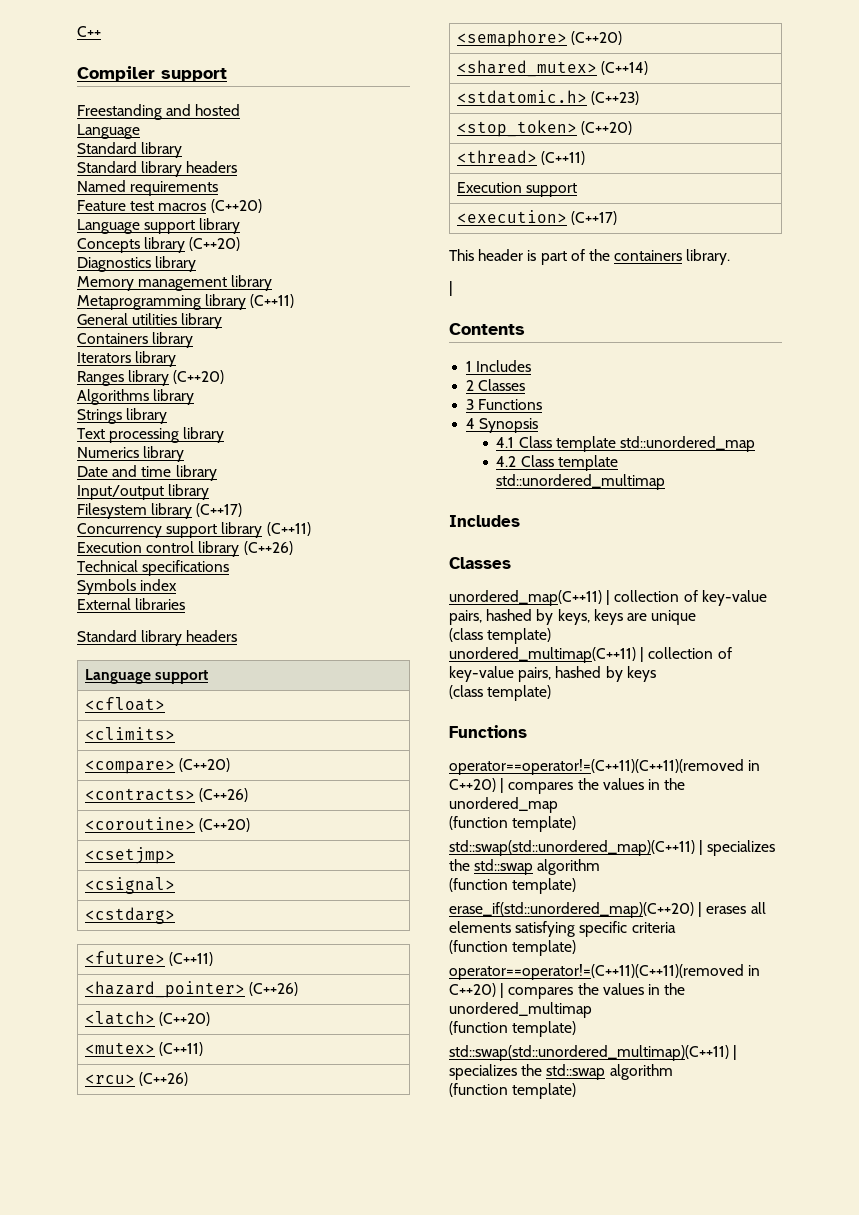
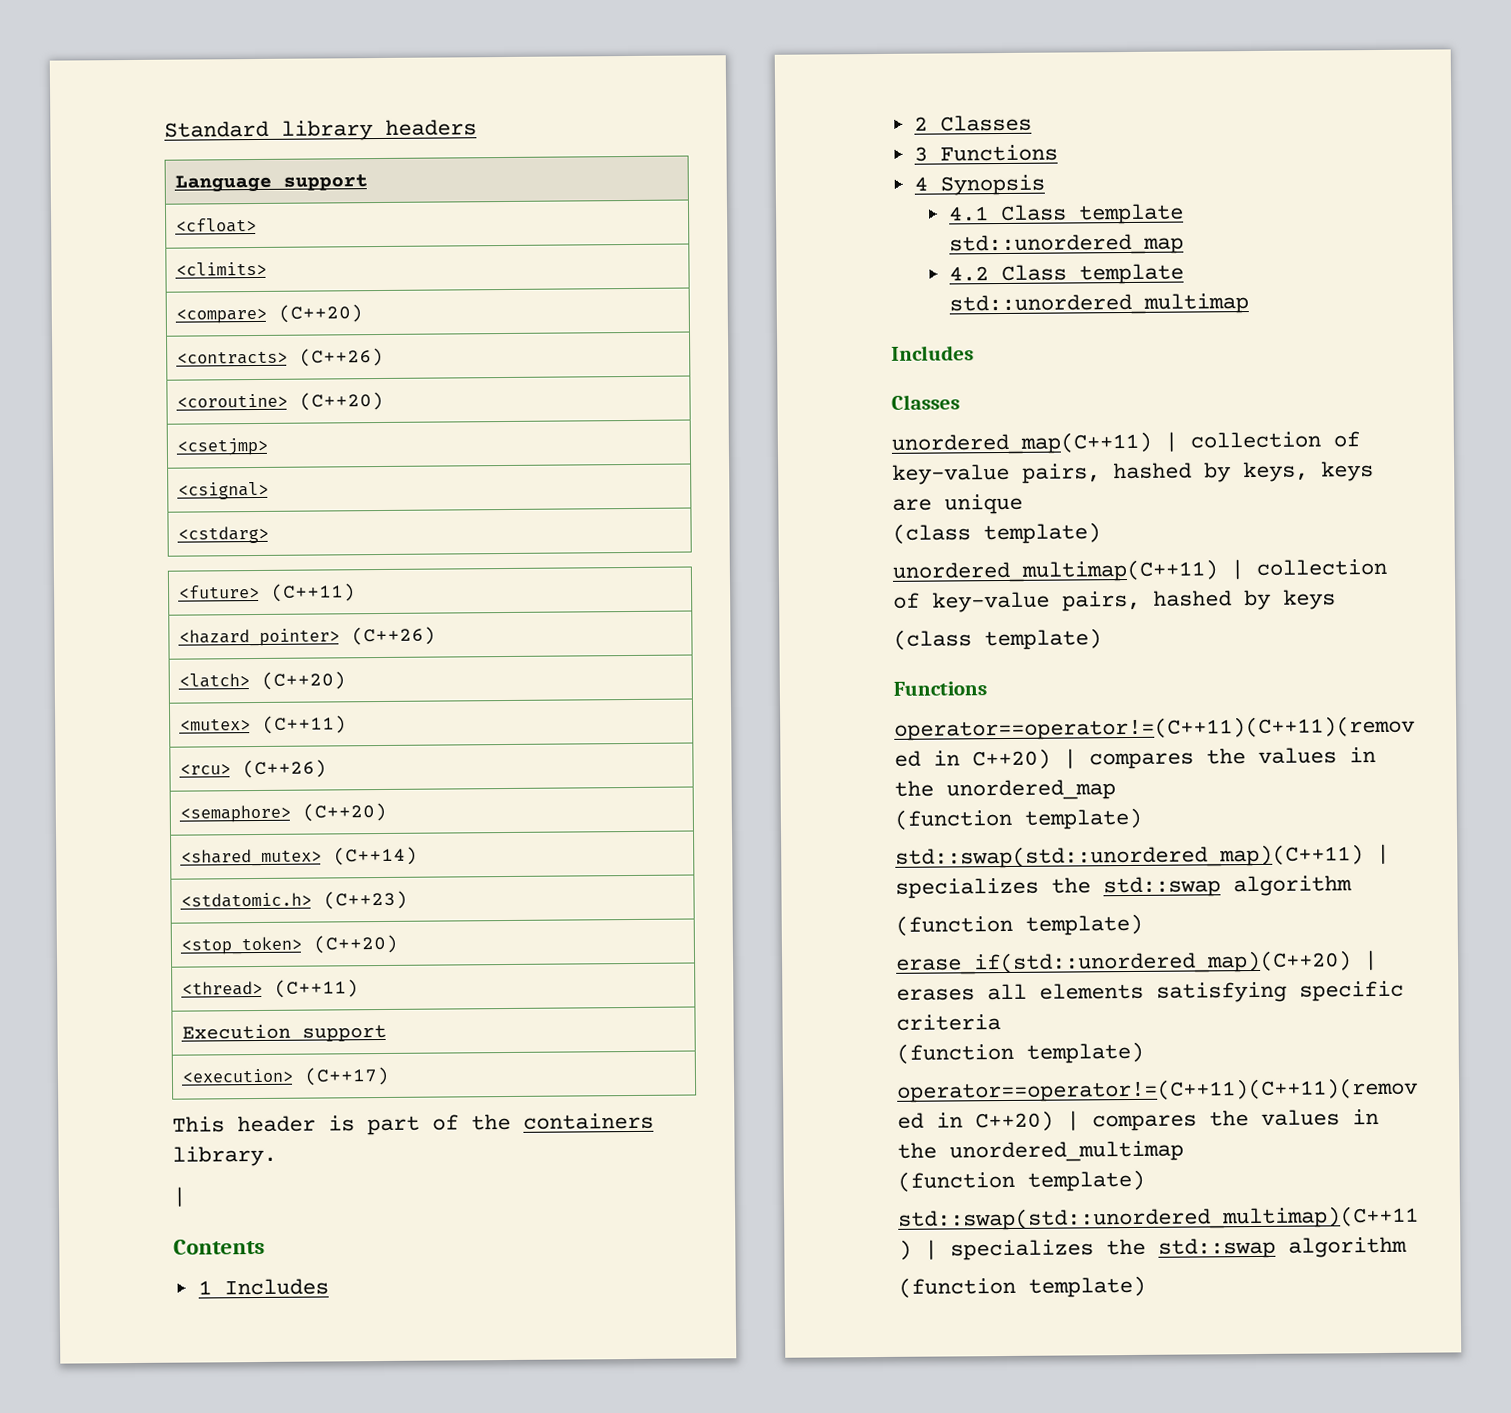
- C++
- Compiler support
- Freestanding and hosted
- Language
- Standard library
- Standard library headers
- Named requirements
- Feature test macros (C++20)
- Language support library
- Concepts library (C++20)
- Diagnostics library
- Memory management library
- Metaprogramming library (C++11)
- General utilities library
- Containers library
- Iterators library
- Ranges library (C++20)
- Algorithms library
- Strings library
- Text processing library
- Numerics library
- Date and time library
- Input/output library
- Filesystem library (C++17)
- Concurrency support library (C++11)
- Execution control library (C++26)
- Technical specifications
- Symbols index
- External libraries

